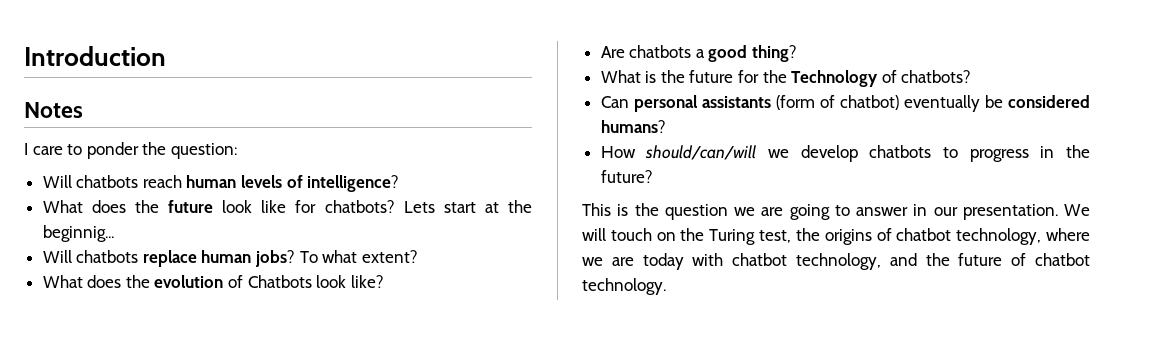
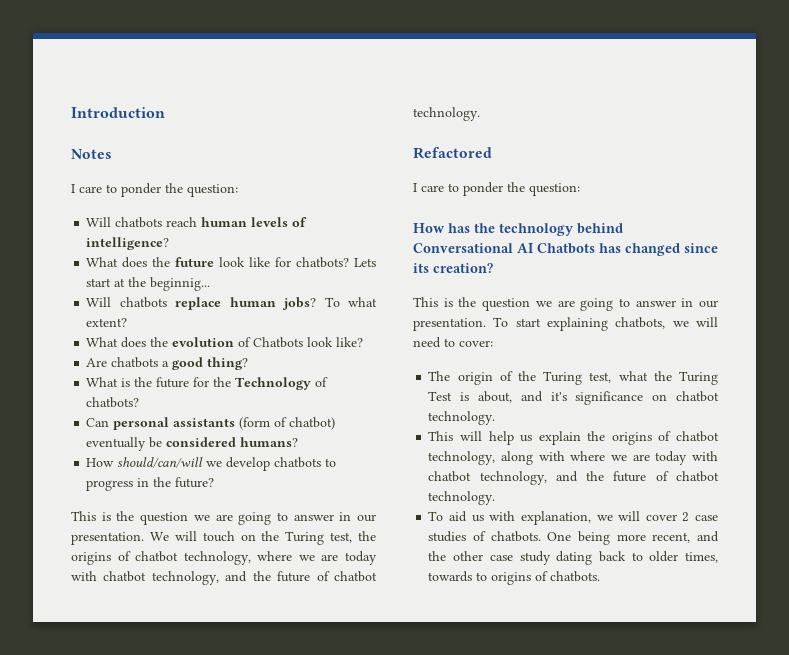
+ Refactored
+ I care to ponder the question:
+ How has the technology behind Conversational AI Chatbots has changed since its creation?
+ This is the question we are going to answer in our presentation. To start explaining chatbots, we will need to cover:
+ The origin of the Turing test, what the Turing Test is about, and it's significance on chatbot technology.
+ This will help us explain the origins of chatbot technology, along with where we are today with chatbot technology, and the future of chatbot technology.
+ To aid us with explanation, we will cover 2 case studies of chatbots. One being more recent, and the other case study dating back to older times, towards to origins of chatbots.

